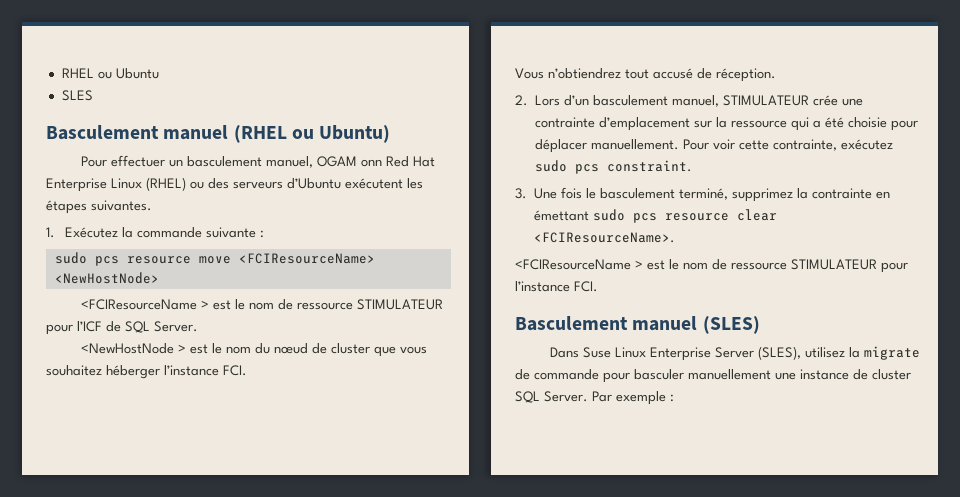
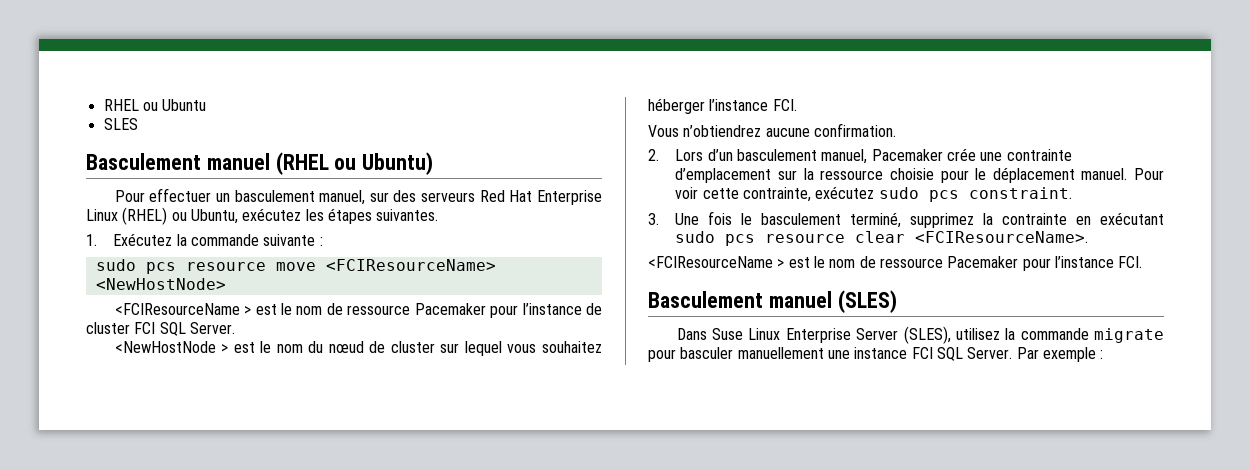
- Pour effectuer un basculement manuel, OGAM onn Red Hat Enterprise Linux (RHEL) ou des serveurs d’Ubuntu exécutent les étapes suivantes.
+ Pour effectuer un basculement manuel, sur des serveurs Red Hat Enterprise Linux (RHEL) ou Ubuntu, exécutez les étapes suivantes.
- <FCIResourceName > est le nom de ressource STIMULATEUR pour l’ICF de SQL Server.
+ <FCIResourceName > est le nom de ressource Pacemaker pour l’instance de cluster FCI SQL Server.
- <NewHostNode > est le nom du nœud de cluster que vous souhaitez héberger l’instance FCI.
+ <NewHostNode > est le nom du nœud de cluster sur lequel vous souhaitez héberger l’instance FCI.
- Vous n’obtiendrez tout accusé de réception.
+ Vous n’obtiendrez aucune confirmation.
- 2. Lors d’un basculement manuel, STIMULATEUR crée une contrainte d’emplacement sur la ressource qui a été choisie pour déplacer manuellement.
+ 2. Lors d’un basculement manuel, Pacemaker crée une contrainte d’emplacement sur la ressource choisie pour le déplacement manuel.
- 3. Une fois le basculement terminé, supprimez la contrainte en émettant sudo pcs resource clear <FCIResourceName>.
+ 3. Une fois le basculement terminé, supprimez la contrainte en exécutant sudo pcs resource clear <FCIResourceName>.
- <FCIResourceName > est le nom de ressource STIMULATEUR pour l’instance FCI.
+ <FCIResourceName > est le nom de ressource Pacemaker pour l’instance FCI.
- Dans Suse Linux Enterprise Server (SLES), utilisez la migrate de commande pour basculer manuellement une instance de cluster SQL Server.
+ Dans Suse Linux Enterprise Server (SLES), utilisez la commande migrate pour basculer manuellement une instance FCI SQL Server.

